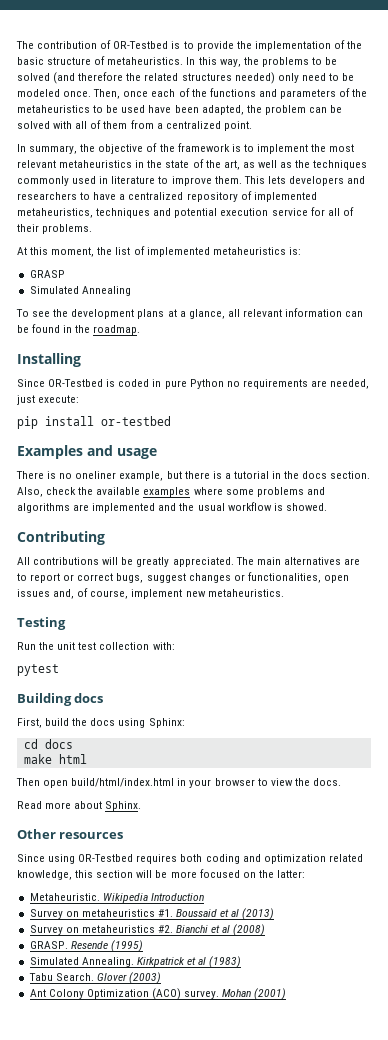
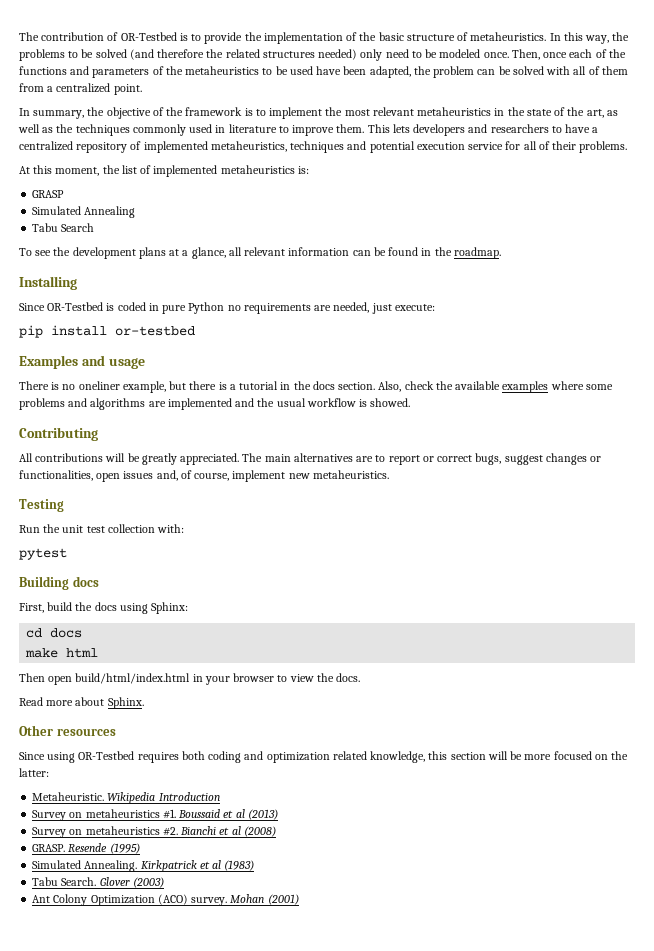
+ Tabu Search

